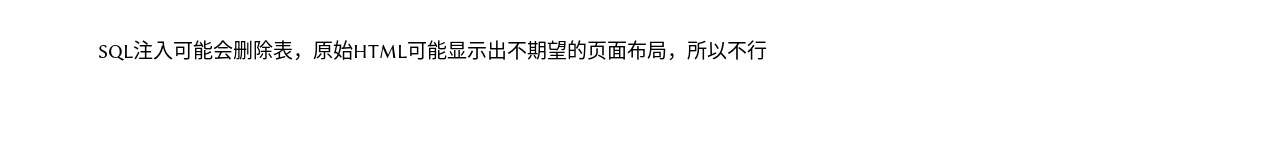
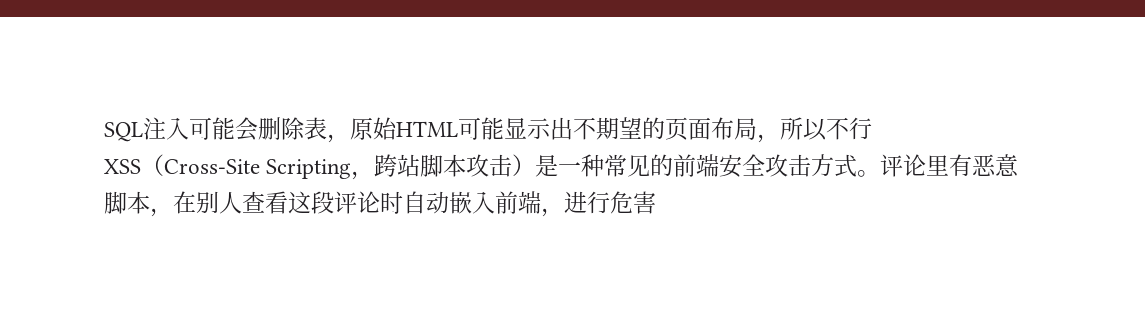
+ XSS（Cross-Site Scripting，跨站脚本攻击）是一种常见的前端安全攻击方式。评论里有恶意脚本，在别人查看这段评论时自动嵌入前端，进行危害

